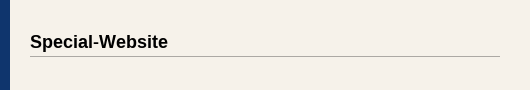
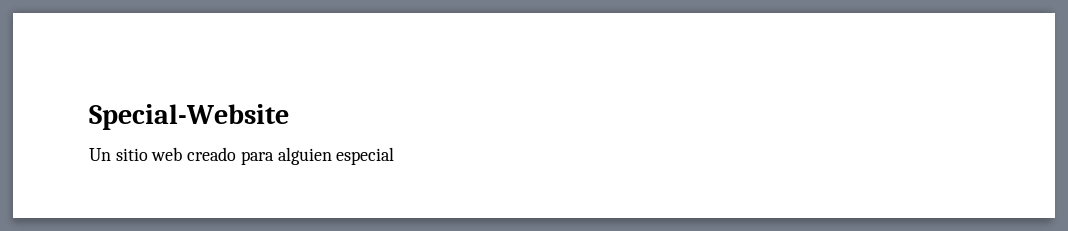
+ Un sitio web creado para alguien especial

